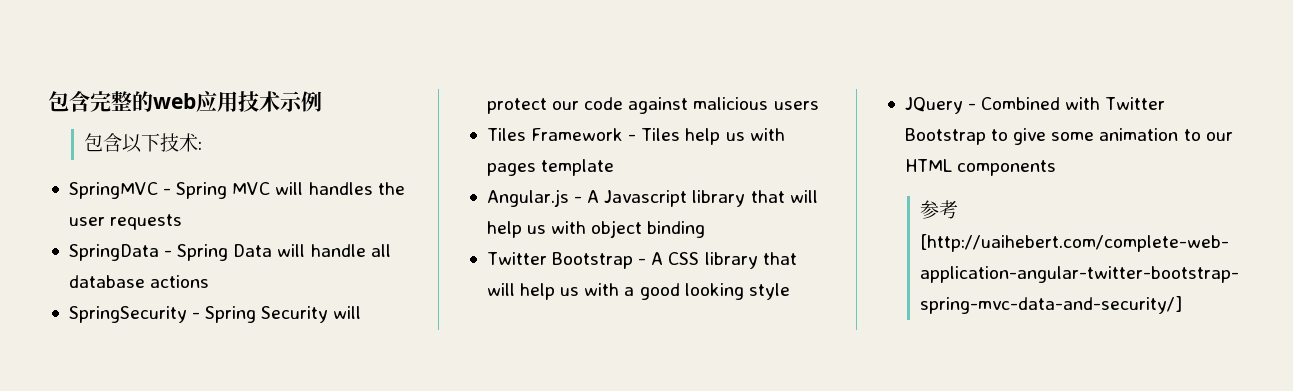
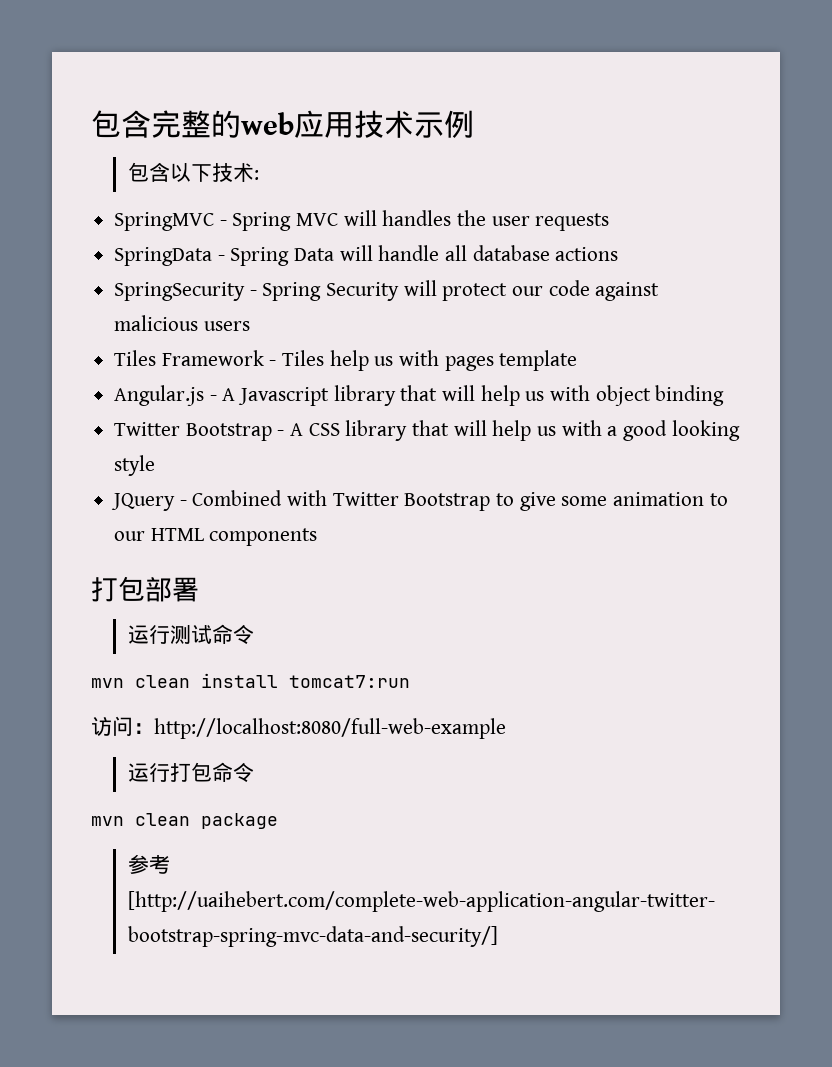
+ 打包部署
+ 运行测试命令
+ mvn clean install tomcat7:run
+ 访问：http://localhost:8080/full-web-example
+ 运行打包命令
+ mvn clean package

